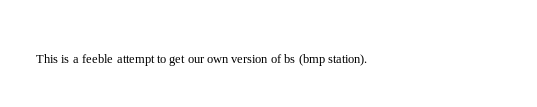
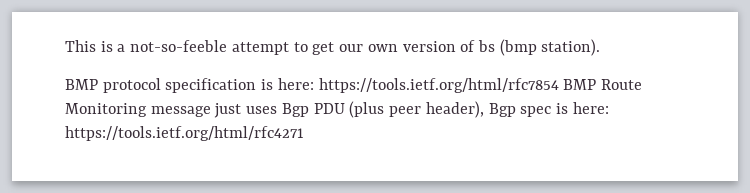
- This is a feeble attempt to get our own version of bs (bmp station).
+ This is a not-so-feeble attempt to get our own version of bs (bmp station).
+ BMP protocol specification is here: https://tools.ietf.org/html/rfc7854 BMP Route Monitoring message just uses Bgp PDU (plus peer header), Bgp spec is here: https://tools.ietf.org/html/rfc4271

